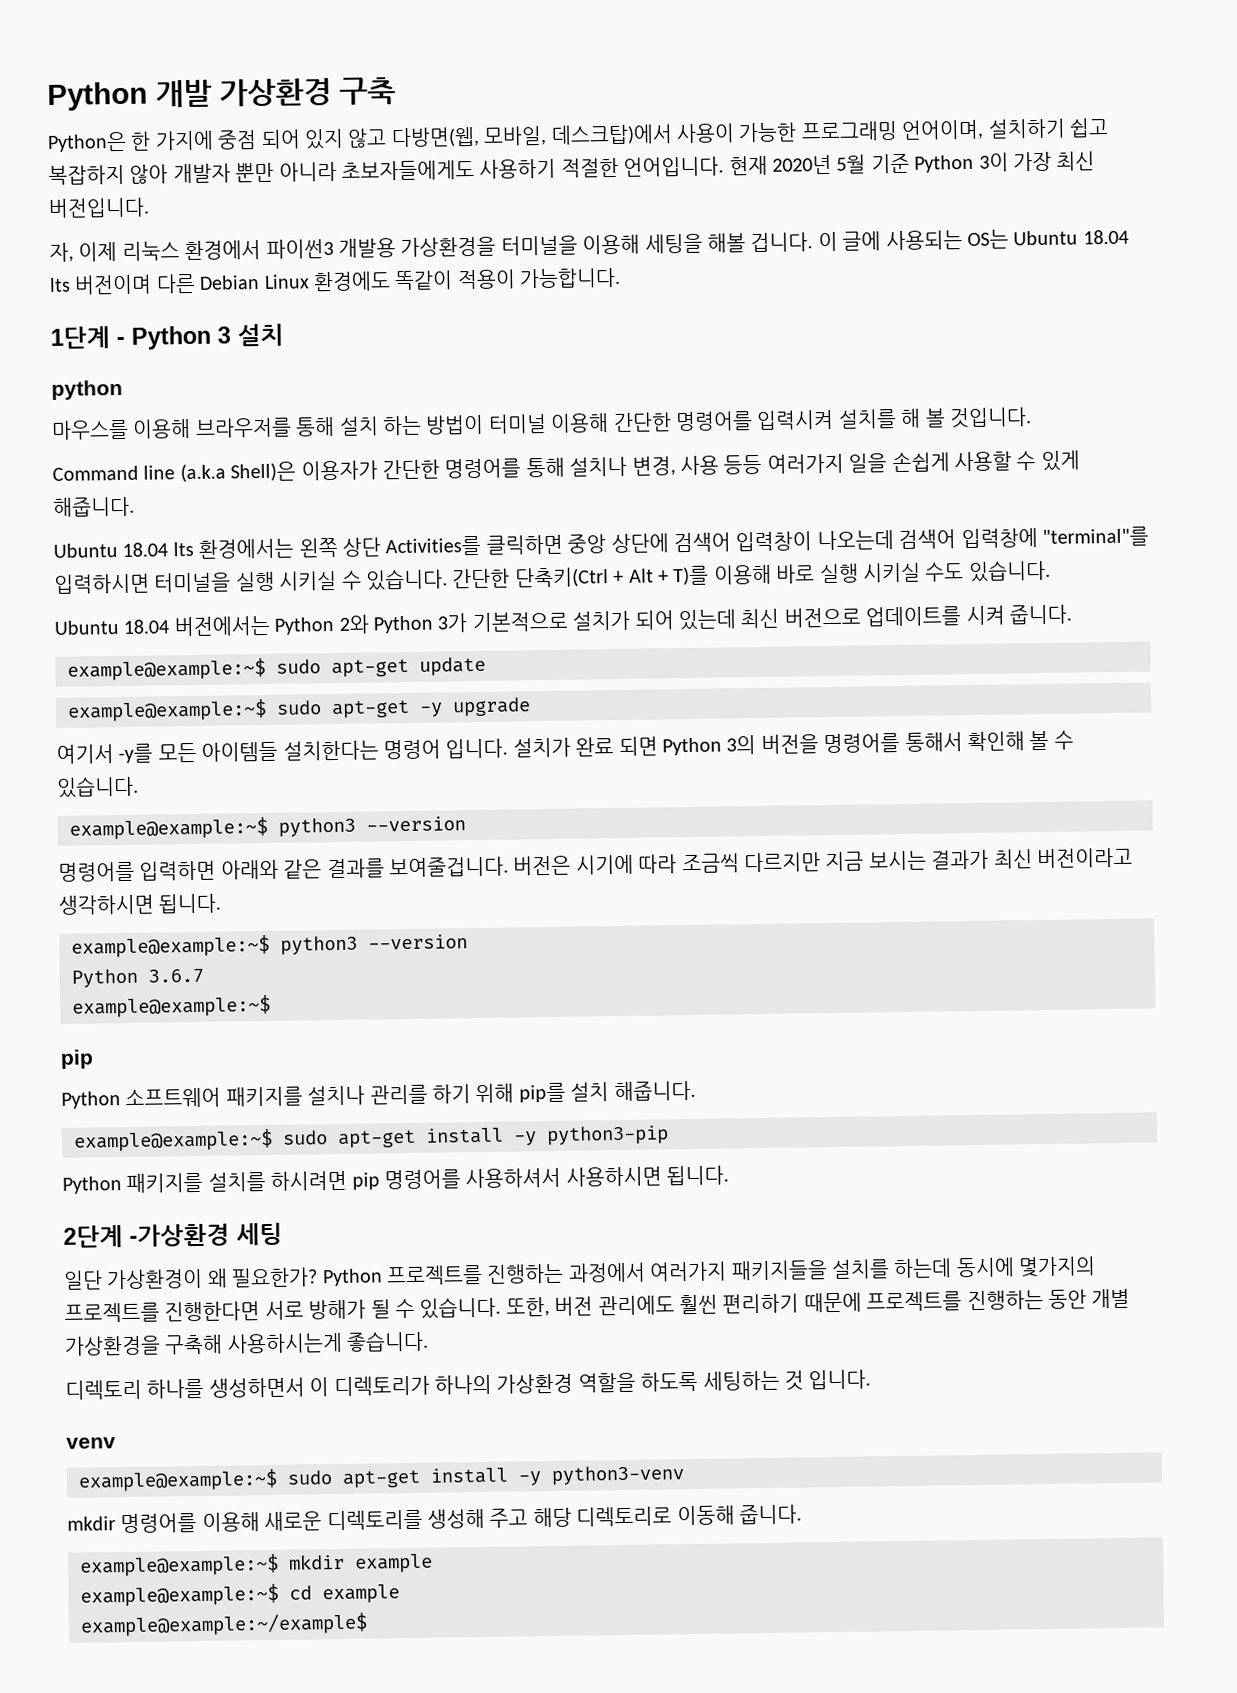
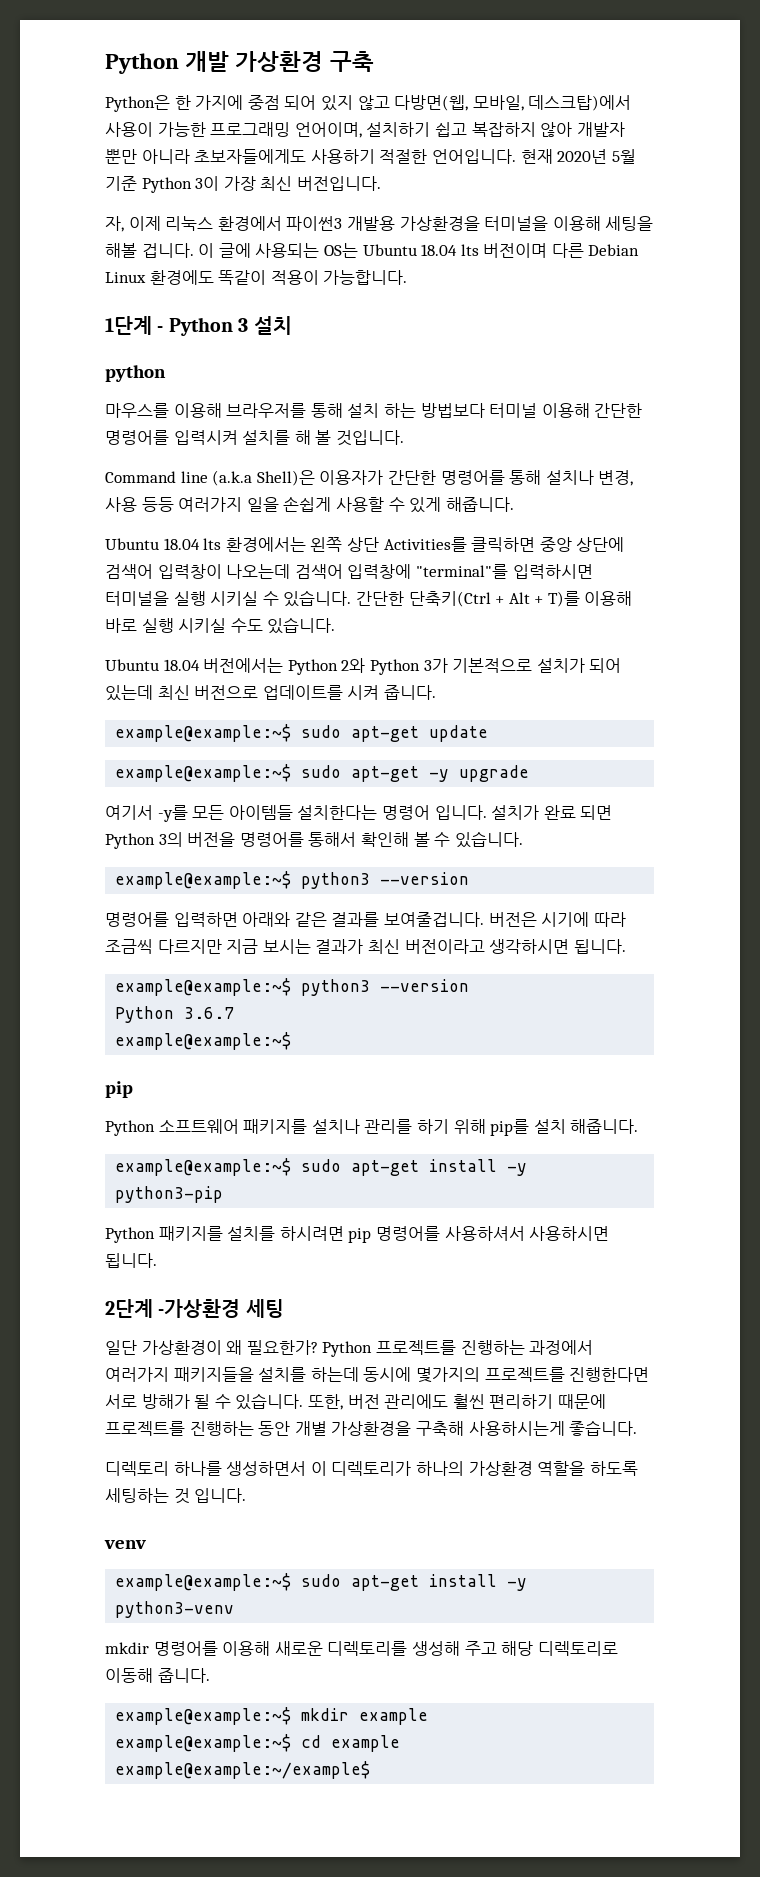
- 마우스를 이용해 브라우저를 통해 설치 하는 방법이 터미널 이용해 간단한 명령어를 입력시켜 설치를 해 볼 것입니다.
+ 마우스를 이용해 브라우저를 통해 설치 하는 방법보다 터미널 이용해 간단한 명령어를 입력시켜 설치를 해 볼 것입니다.

